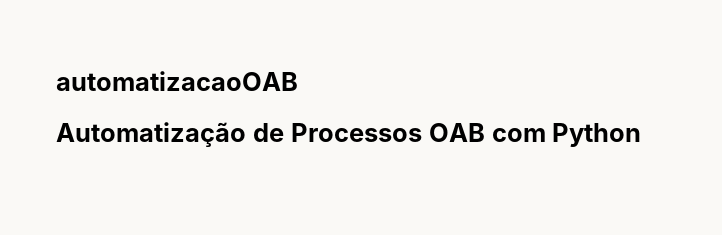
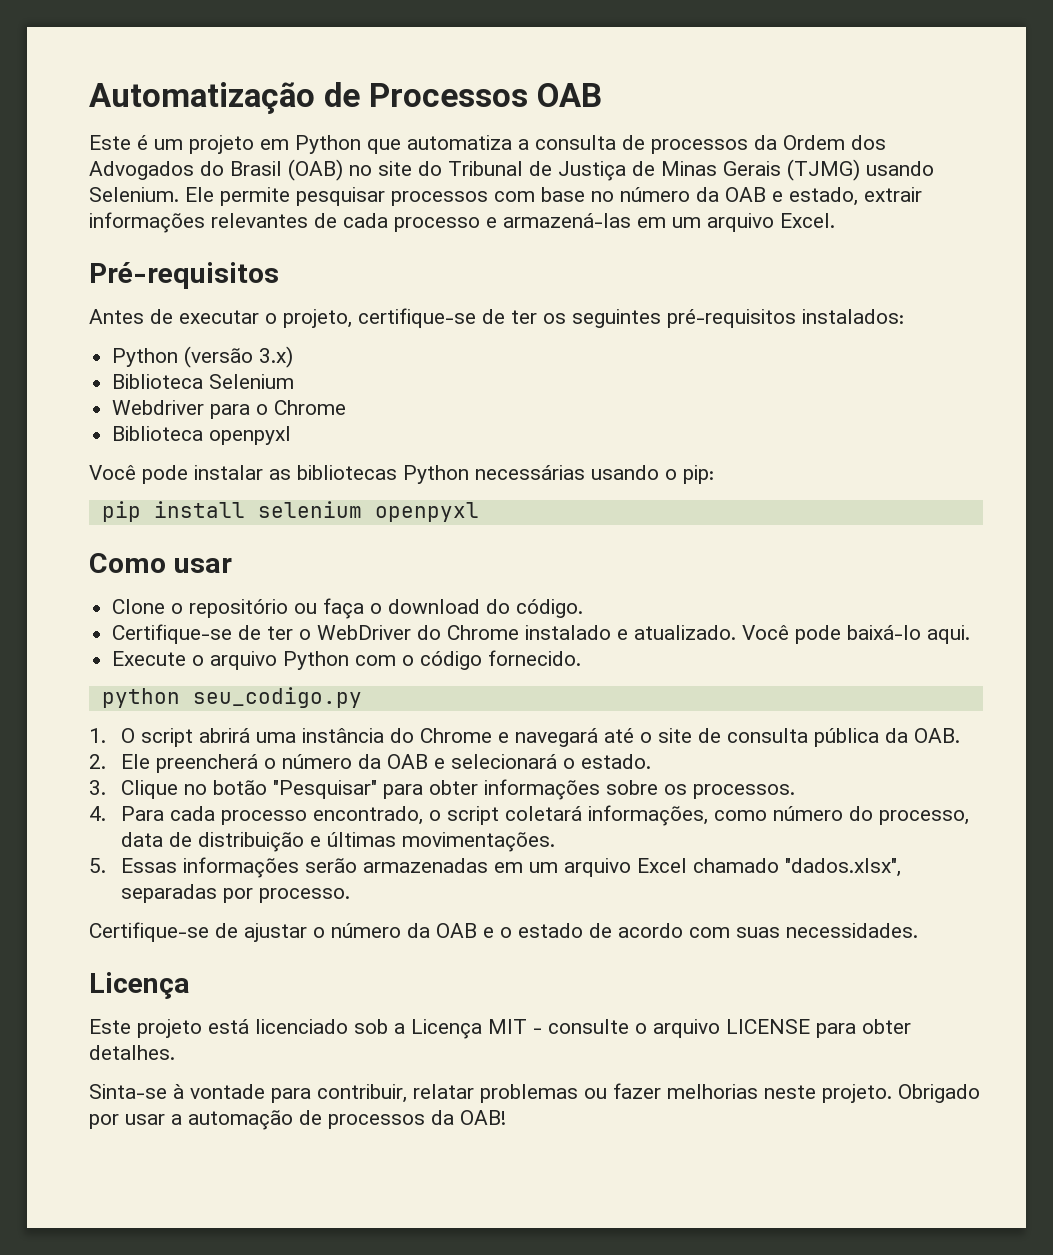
- automatizacaoOAB
- Automatização de Processos OAB com Python
+ Automatização de Processos OAB
+ Este é um projeto em Python que automatiza a consulta de processos da Ordem dos Advogados do Brasil (OAB) no site do Tribunal de Justiça de Minas Gerais (TJMG) usando Selenium. Ele permite pesquisar processos com base no número da OAB e estado, extrair informações relevantes de cada processo e armazená-las em um arquivo Excel.
+ Pré-requisitos
+ Antes de executar o projeto, certifique-se de ter os seguintes pré-requisitos instalados:
+ Python (versão 3.x)
+ Biblioteca Selenium
+ Webdriver para o Chrome
+ Biblioteca openpyxl
+ Você pode instalar as bibliotecas Python necessárias usando o pip:
+ pip install selenium openpyxl
+ Como usar
+ Clone o repositório ou faça o download do código.
+ Certifique-se de ter o WebDriver do Chrome instalado e atualizado. Você pode baixá-lo aqui.
+ Execute o arquivo Python com o código fornecido.
+ python seu_codigo.py
+ 1. O script abrirá uma instância do Chrome e navegará até o site de consulta pública da OAB.
+ 2. Ele preencherá o número da OAB e selecionará o estado.
+ 3. Clique no botão "Pesquisar" para obter informações sobre os processos.
+ 4. Para cada processo encontrado, o script coletará informações, como número do processo, data de distribuição e últimas movimentações.
+ 5. Essas informações serão armazenadas em um arquivo Excel chamado "dados.xlsx", separadas por processo.
+ Certifique-se de ajustar o número da OAB e o estado de acordo com suas necessidades.
+ Licença
+ Este projeto está licenciado sob a Licença MIT - consulte o arquivo LICENSE para obter detalhes.
+ Sinta-se à vontade para contribuir, relatar problemas ou fazer melhorias neste projeto. Obrigado por usar a automação de processos da OAB!

